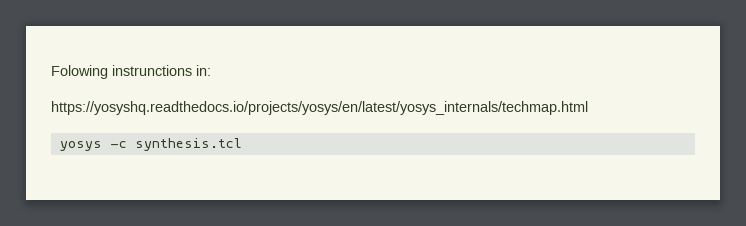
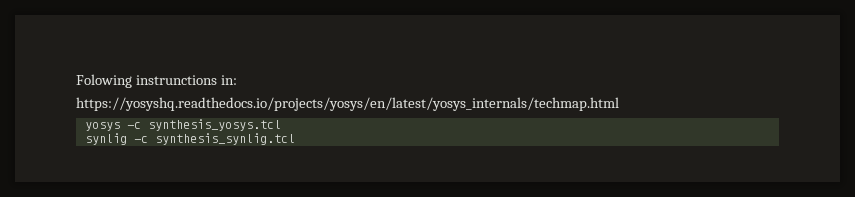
- yosys -c synthesis.tcl
+ yosys -c synthesis_yosys.tcl
+ synlig -c synthesis_synlig.tcl

